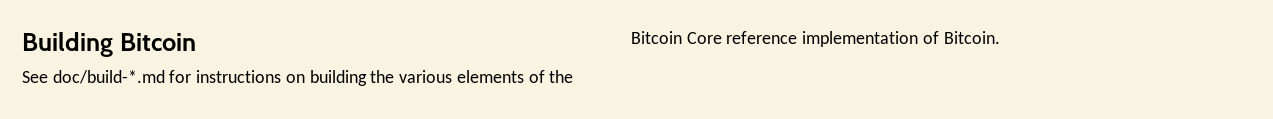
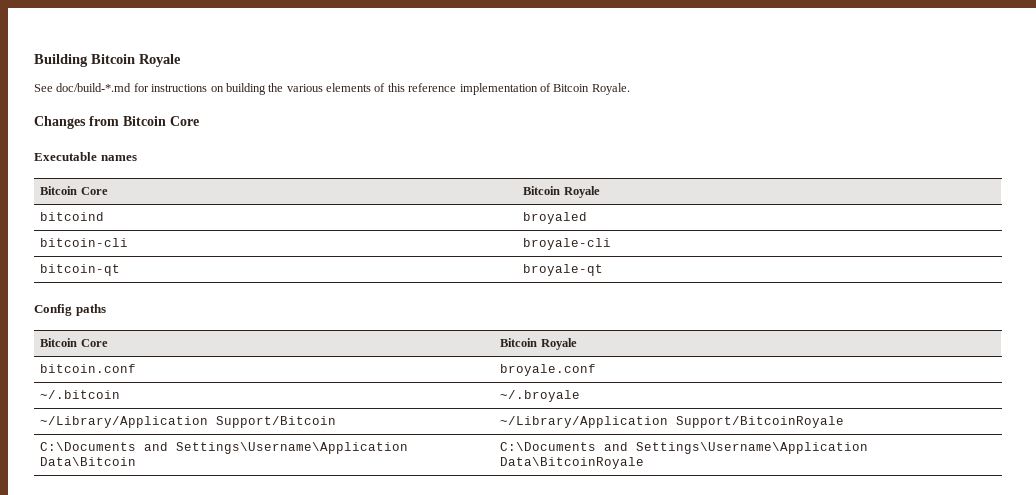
- Building Bitcoin
+ Building Bitcoin Royale
- See doc/build-*.md for instructions on building the various elements of the Bitcoin Core reference implementation of Bitcoin.
+ See doc/build-*.md for instructions on building the various elements of this reference implementation of Bitcoin Royale.
+ Changes from Bitcoin Core
+ Executable names
+ Bitcoin Core | Bitcoin Royale
+ bitcoind | broyaled
+ bitcoin-cli | broyale-cli
+ bitcoin-qt | broyale-qt
+ Config paths
+ Bitcoin Core | Bitcoin Royale
+ bitcoin.conf | broyale.conf
+ ~/.bitcoin | ~/.broyale
+ ~/Library/Application Support/Bitcoin | ~/Library/Application Support/BitcoinRoyale
+ C:\Documents and Settings\Username\Application Data\Bitcoin | C:\Documents and Settings\Username\Application Data\BitcoinRoyale

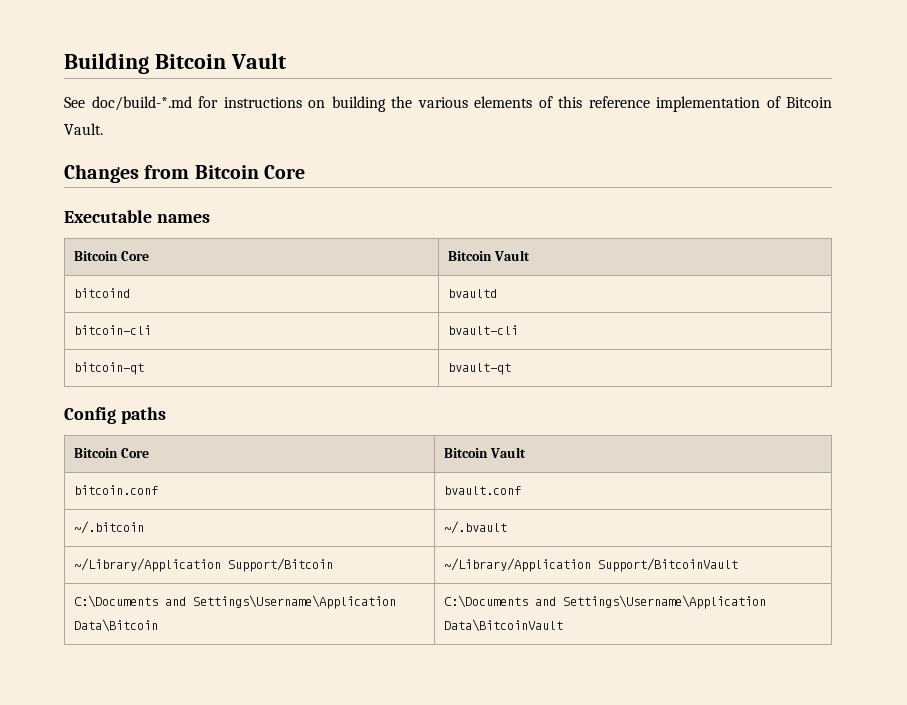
- Building Bitcoin Royale
+ Building Bitcoin Vault
- See doc/build-*.md for instructions on building the various elements of this reference implementation of Bitcoin Royale.
+ See doc/build-*.md for instructions on building the various elements of this reference implementation of Bitcoin Vault.
  Executable names
- Bitcoin Core | Bitcoin Royale
+ Bitcoin Core | Bitcoin Vault
- bitcoind | broyaled
+ bitcoind | bvaultd
- bitcoin-cli | broyale-cli
+ bitcoin-cli | bvault-cli
- bitcoin-qt | broyale-qt
+ bitcoin-qt | bvault-qt
  Config paths
- Bitcoin Core | Bitcoin Royale
+ Bitcoin Core | Bitcoin Vault
- bitcoin.conf | broyale.conf
+ bitcoin.conf | bvault.conf
- ~/.bitcoin | ~/.broyale
+ ~/.bitcoin | ~/.bvault
- ~/Library/Application Support/Bitcoin | ~/Library/Application Support/BitcoinRoyale
+ ~/Library/Application Support/Bitcoin | ~/Library/Application Support/BitcoinVault
- C:\Documents and Settings\Username\Application Data\Bitcoin | C:\Documents and Settings\Username\Application Data\BitcoinRoyale
+ C:\Documents and Settings\Username\Application Data\Bitcoin | C:\Documents and Settings\Username\Application Data\BitcoinVault

